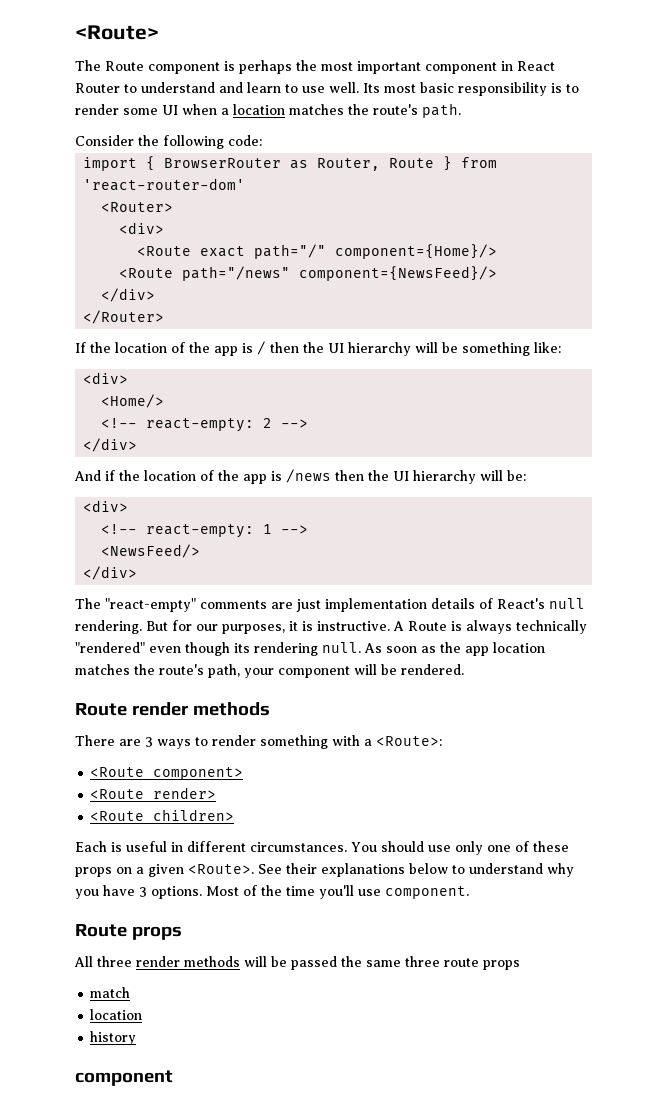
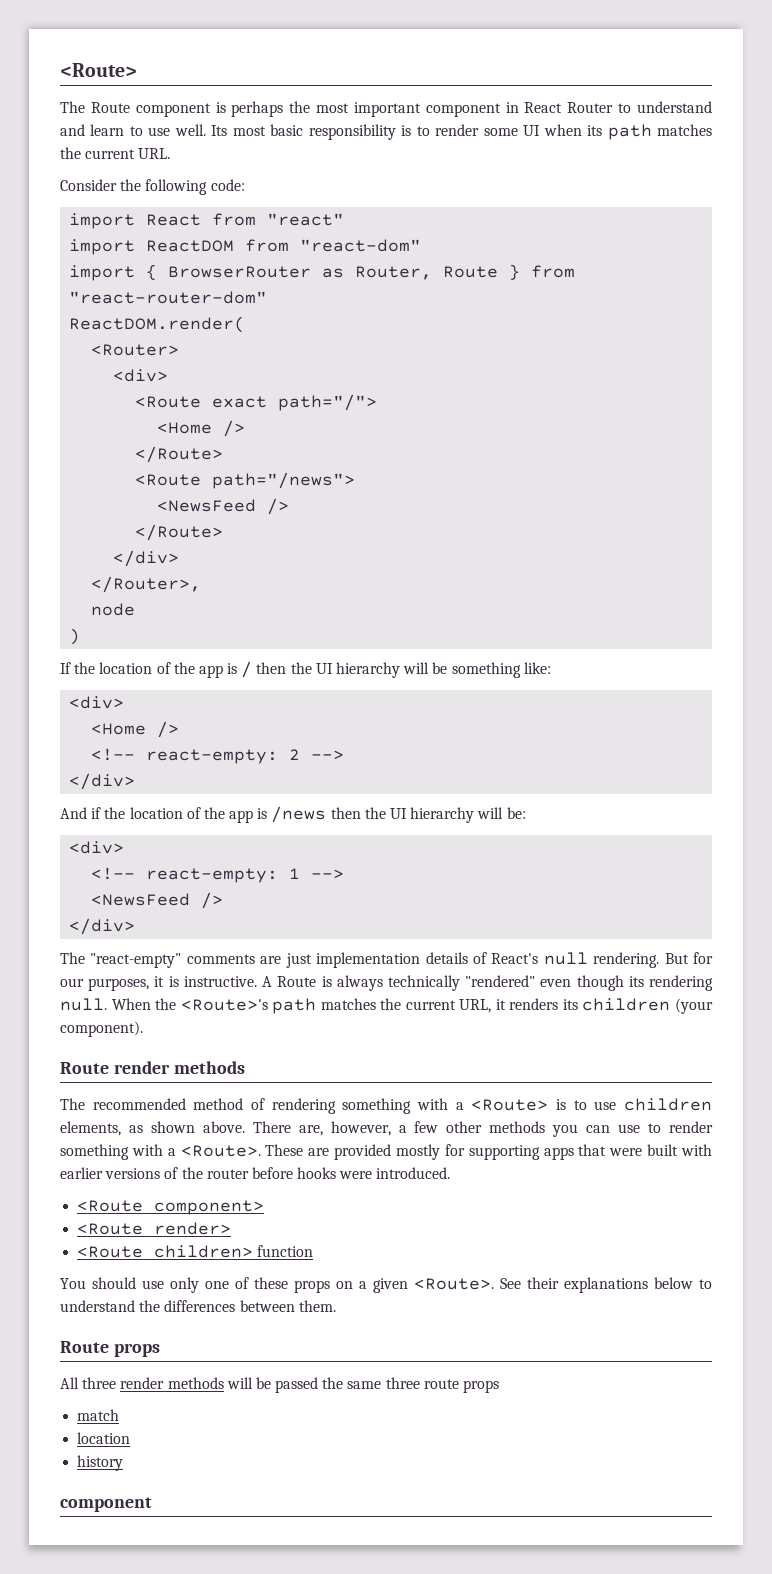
- Its most basic responsibility is to render some UI when a location matches the route's path.
+ Its most basic responsibility is to render some UI when its path matches the current URL.
  Consider the following code:
+ import React from "react"
+ import ReactDOM from "react-dom"
- import { BrowserRouter as Router, Route } from 'react-router-dom'
+ import { BrowserRouter as Router, Route } from "react-router-dom"
+ ReactDOM.render(
- <Route exact path="/" component={Home}/>
- <Route path="/news" component={NewsFeed}/>
+ <Route exact path="/">
+ <Home />
+ </Route>
+ <Route path="/news">
+ <NewsFeed />
+ </Route>
  </div>
- </Router>
+ </Router>,
+ node
+ )
  If the location of the app is / then the UI hierarchy will be something like:
  <div>
- <Home/>
+ <Home />
  <!-- react-empty: 1 -->
- <NewsFeed/>
+ <NewsFeed />
- As soon as the app location matches the route's path, your component will be rendered.
+ When the <Route>'s path matches the current URL, it renders its children (your component).
  Route render methods
- There are 3 ways to render something with a <Route>:
+ The recommended method of rendering something with a <Route> is to use children elements, as shown above. There are, however, a few other methods you can use to render something with a <Route>. These are provided mostly for supporting apps that were built with earlier versions of the router before hooks were introduced.
- <Route children>
- Each is useful in different circumstances. You should use only one of these props on a given <Route>.
+ <Route children> function
+ You should use only one of these props on a given <Route>.
- See their explanations below to understand why you have 3 options. Most of the time you'll use component.
+ See their explanations below to understand the differences between them.

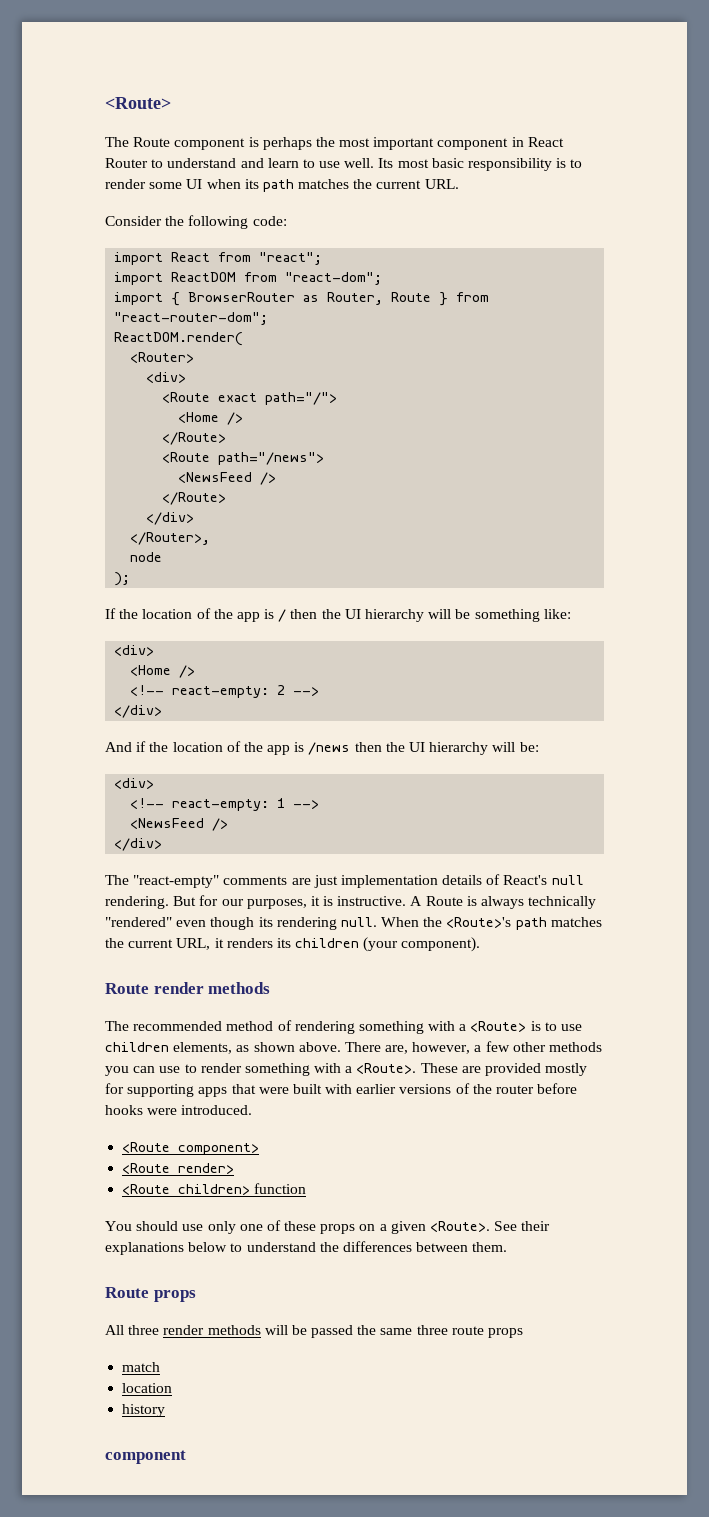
- import React from "react"
+ import React from "react";
- import ReactDOM from "react-dom"
+ import ReactDOM from "react-dom";
- import { BrowserRouter as Router, Route } from "react-router-dom"
+ import { BrowserRouter as Router, Route } from "react-router-dom";
- )
+ );

